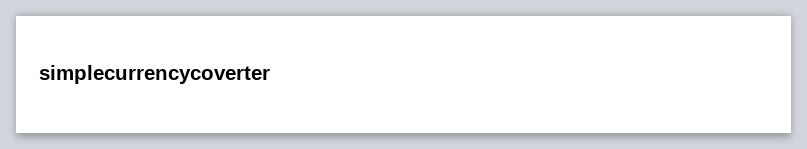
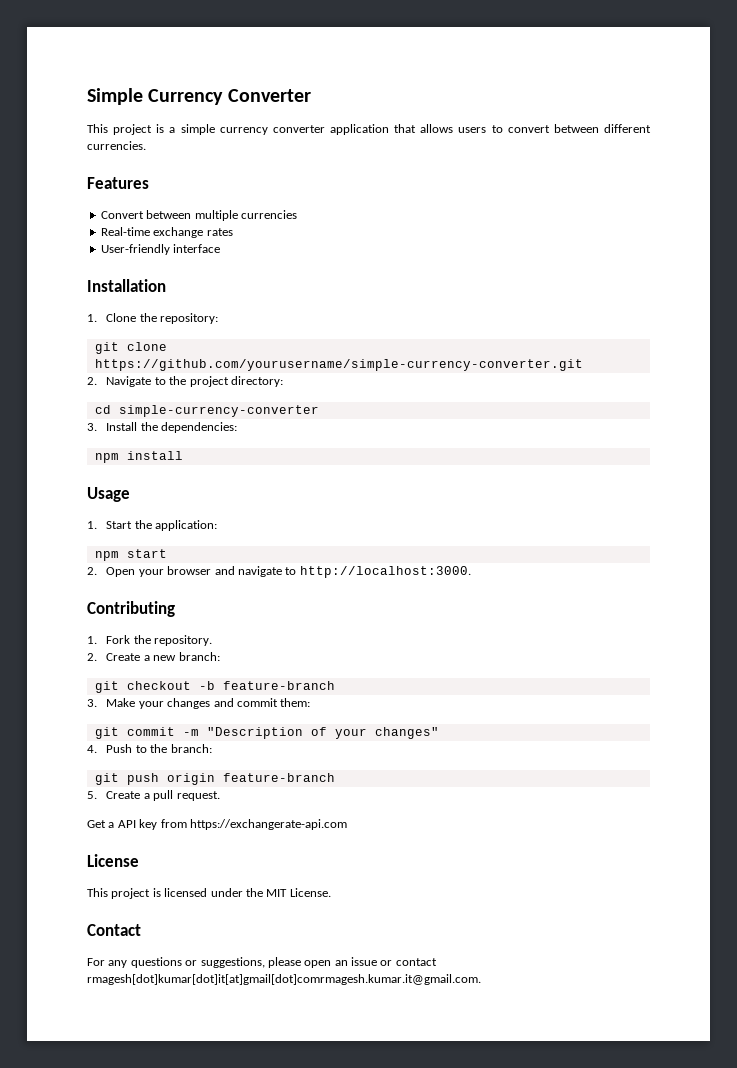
- simplecurrencycoverter
+ Simple Currency Converter
+ This project is a simple currency converter application that allows users to convert between different currencies.
+ Features
+ Convert between multiple currencies
+ Real-time exchange rates
+ User-friendly interface
+ Installation
+ 1. Clone the repository:
+ git clone https://github.com/yourusername/simple-currency-converter.git
+ 2. Navigate to the project directory:
+ cd simple-currency-converter
+ 3. Install the dependencies:
+ npm install
+ Usage
+ 1. Start the application:
+ npm start
+ 2. Open your browser and navigate to http://localhost:3000.
+ Contributing
+ 1. Fork the repository.
+ 2. Create a new branch:
+ git checkout -b feature-branch
+ 3. Make your changes and commit them:
+ git commit -m "Description of your changes"
+ 4. Push to the branch:
+ git push origin feature-branch
+ 5. Create a pull request.
+ Get a API key from https://exchangerate-api.com
+ License
+ This project is licensed under the MIT License.
+ Contact
+ For any questions or suggestions, please open an issue or contact rmagesh[dot]kumar[dot]it[at]gmail[dot]comrmagesh.kumar.it@gmail.com.

